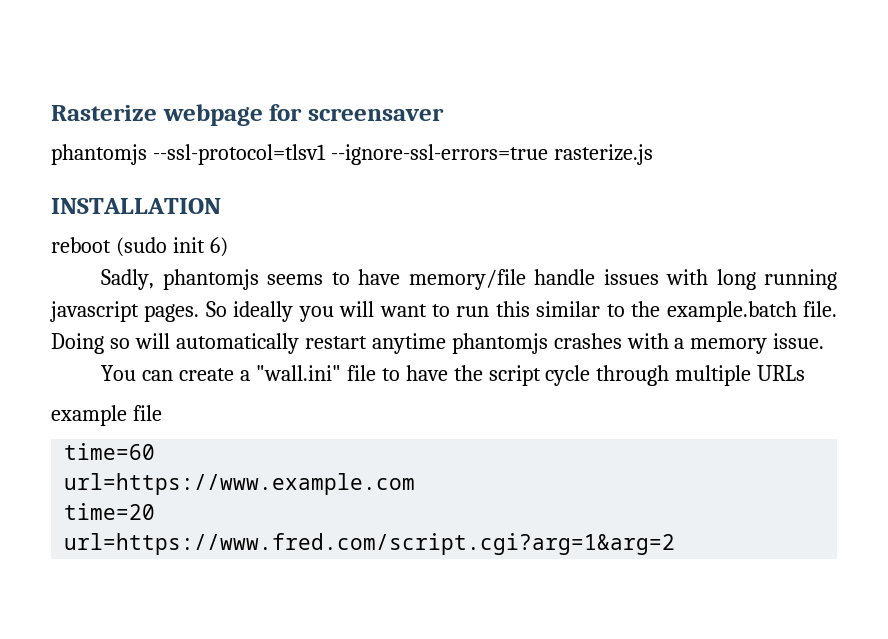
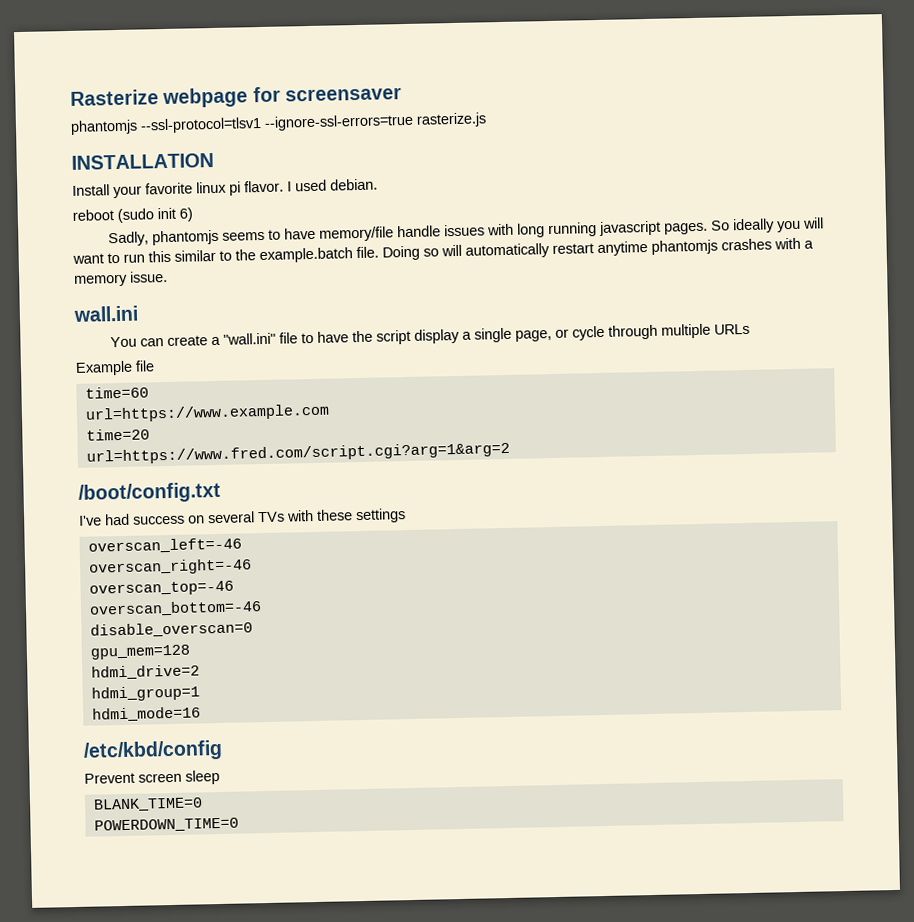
+ Install your favorite linux pi flavor. I used debian.
+ wall.ini
- You can create a "wall.ini" file to have the script cycle through multiple URLs
+ You can create a "wall.ini" file to have the script display a single page, or cycle through multiple URLs
- example file
+ Example file
+ /boot/config.txt
+ I've had success on several TVs with these settings
+ overscan_left=-46
+ overscan_right=-46
+ overscan_top=-46
+ overscan_bottom=-46
+ disable_overscan=0
+ gpu_mem=128
+ hdmi_drive=2
+ hdmi_group=1
+ hdmi_mode=16
+ /etc/kbd/config
+ Prevent screen sleep
+ BLANK_TIME=0
+ POWERDOWN_TIME=0

